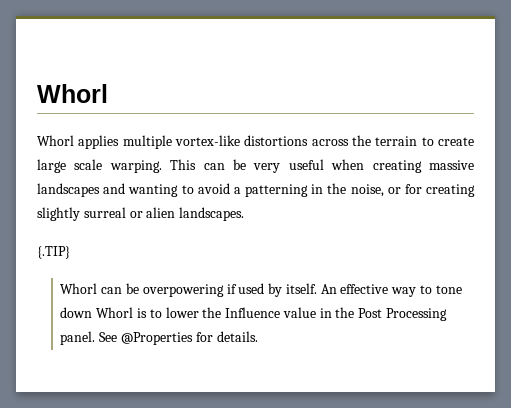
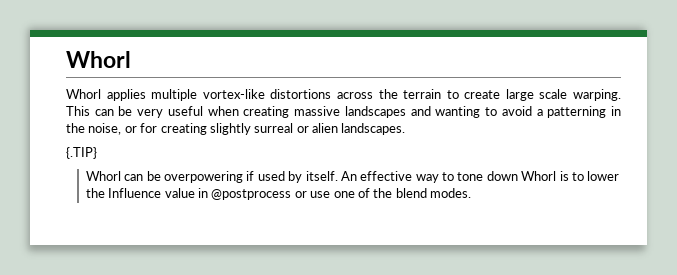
- An effective way to tone down Whorl is to lower the Influence value in the Post Processing panel. See @Properties for details.
+ An effective way to tone down Whorl is to lower the Influence value in @postprocess or use one of the blend modes.

